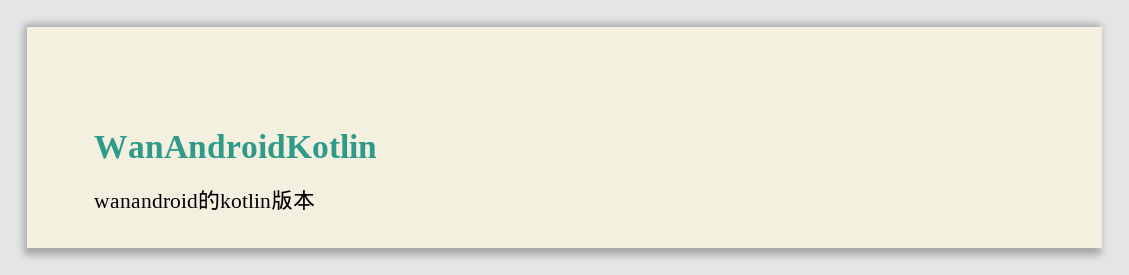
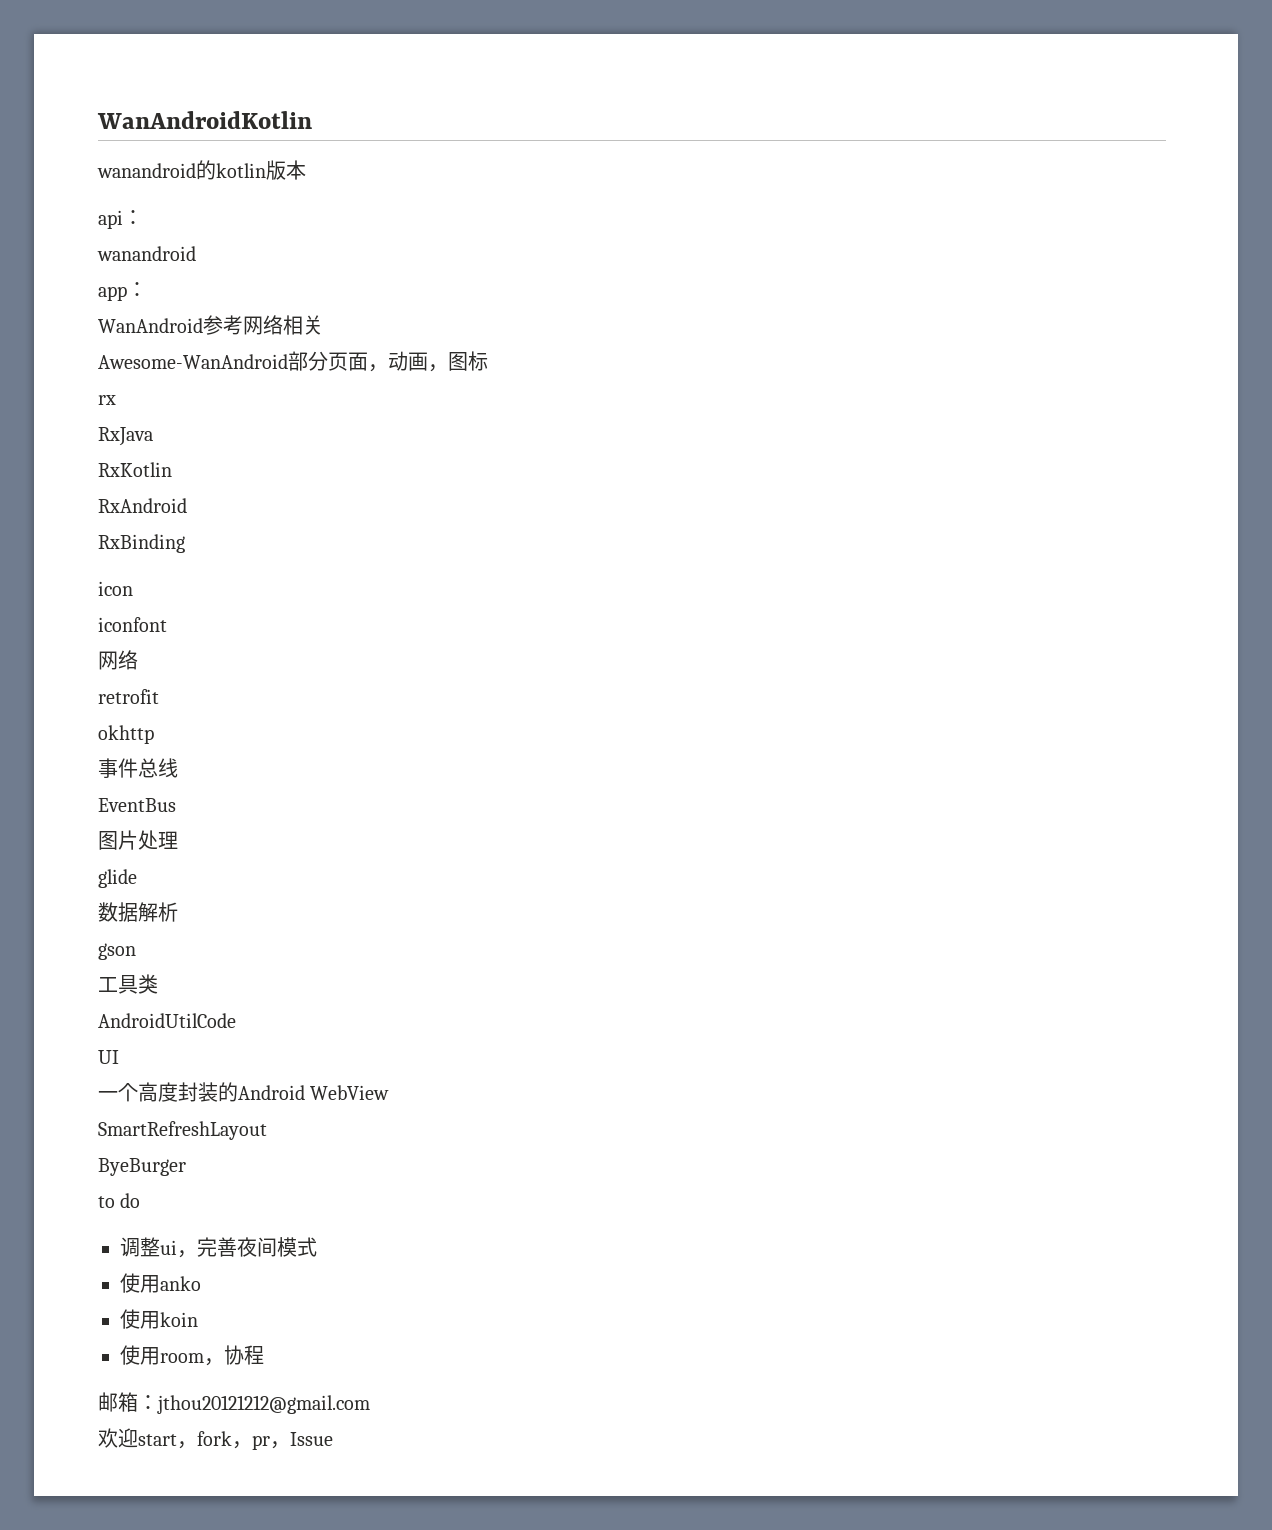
+ api：
+ wanandroid
+ app：
+ WanAndroid参考网络相关
+ Awesome-WanAndroid部分页面，动画，图标
+ rx
+ RxJava
+ RxKotlin
+ RxAndroid
+ RxBinding
+ icon
+ iconfont
+ 网络
+ retrofit
+ okhttp
+ 事件总线
+ EventBus
+ 图片处理
+ glide
+ 数据解析
+ gson
+ 工具类
+ AndroidUtilCode
+ UI
+ 一个高度封装的Android WebView
+ SmartRefreshLayout
+ ByeBurger
+ to do
+ 调整ui，完善夜间模式
+ 使用anko
+ 使用koin
+ 使用room，协程
+ 邮箱：jthou20121212@gmail.com
+ 欢迎start，fork，pr，Issue

